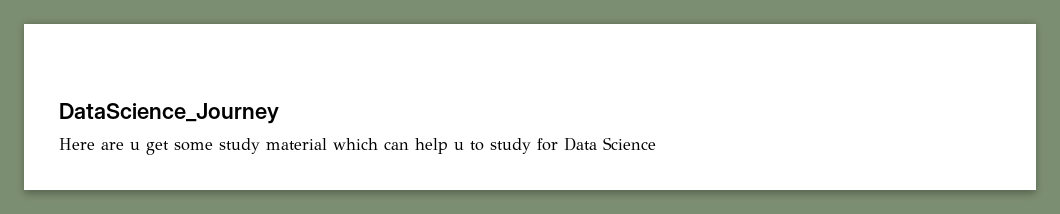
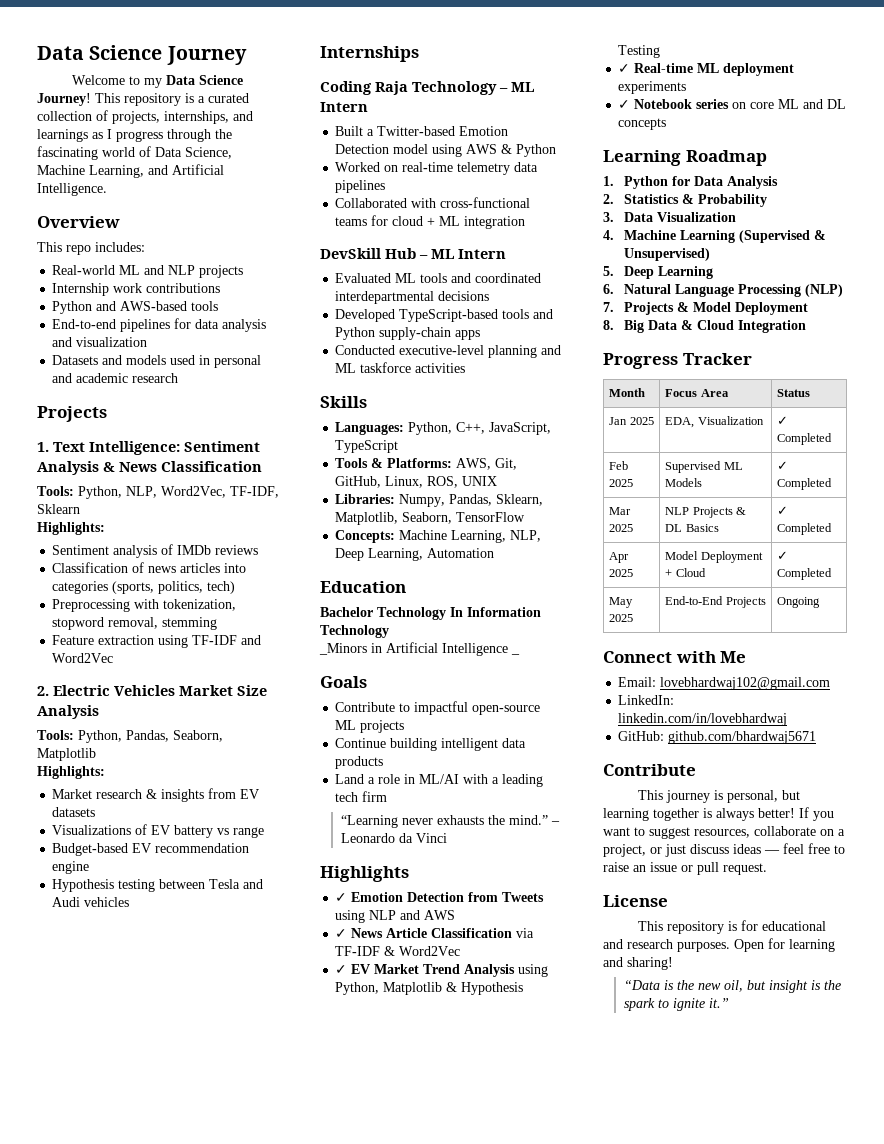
- DataScience_Journey
- Here are u get some study material which can help u to study for Data Science
+ Data Science Journey
+ Welcome to my Data Science Journey! This repository is a curated collection of projects, internships, and learnings as I progress through the fascinating world of Data Science, Machine Learning, and Artificial Intelligence.
+ Overview
+ This repo includes:
+ Real-world ML and NLP projects
+ Internship work contributions
+ Python and AWS-based tools
+ End-to-end pipelines for data analysis and visualization
+ Datasets and models used in personal and academic research
+ Projects
+ 1. Text Intelligence: Sentiment Analysis & News Classification
+ Tools: Python, NLP, Word2Vec, TF-IDF, Sklearn
+ Highlights:
+ Sentiment analysis of IMDb reviews
+ Classification of news articles into categories (sports, politics, tech)
+ Preprocessing with tokenization, stopword removal, stemming
+ Feature extraction using TF-IDF and Word2Vec
+ 2. Electric Vehicles Market Size Analysis
+ Tools: Python, Pandas, Seaborn, Matplotlib
+ Highlights:
+ Market research & insights from EV datasets
+ Visualizations of EV battery vs range
+ Budget-based EV recommendation engine
+ Hypothesis testing between Tesla and Audi vehicles
+ Internships
+ Coding Raja Technology – ML Intern
+ Built a Twitter-based Emotion Detection model using AWS & Python
+ Worked on real-time telemetry data pipelines
+ Collaborated with cross-functional teams for cloud + ML integration
+ DevSkill Hub – ML Intern
+ Evaluated ML tools and coordinated interdepartmental decisions
+ Developed TypeScript-based tools and Python supply-chain apps
+ Conducted executive-level planning and ML taskforce activities
+ Skills
+ Languages: Python, C++, JavaScript, TypeScript
+ Tools & Platforms: AWS, Git, GitHub, Linux, ROS, UNIX
+ Libraries: Numpy, Pandas, Sklearn, Matplotlib, Seaborn, TensorFlow
+ Concepts: Machine Learning, NLP, Deep Learning, Automation
+ Education
+ Bachelor Technology In Information Technology
+ _Minors in Artificial Intelligence _
+ Goals
+ Contribute to impactful open-source ML projects
+ Continue building intelligent data products
+ Land a role in ML/AI with a leading tech firm
+ “Learning never exhausts the mind.” – Leonardo da Vinci
+ Highlights
+ ✓ Emotion Detection from Tweets using NLP and AWS
+ ✓ News Article Classification via TF-IDF & Word2Vec
+ ✓ EV Market Trend Analysis using Python, Matplotlib & Hypothesis Testing
+ ✓ Real-time ML deployment experiments
+ ✓ Notebook series on core ML and DL concepts
+ Learning Roadmap
+ 1. Python for Data Analysis
+ 2. Statistics & Probability
+ 3. Data Visualization
+ 4. Machine Learning (Supervised & Unsupervised)
+ 5. Deep Learning
+ 6. Natural Language Processing (NLP)
+ 7. Projects & Model Deployment
+ 8. Big Data & Cloud Integration
+ Progress Tracker
+ Month | Focus Area | Status
+ Jan 2025 | EDA, Visualization | ✓ Completed
+ Feb 2025 | Supervised ML Models | ✓ Completed
+ Mar 2025 | NLP Projects & DL Basics | ✓ Completed
+ Apr 2025 | Model Deployment + Cloud | ✓ Completed
+ May 2025 | End-to-End Projects | Ongoing
+ Connect with Me
+ Email: lovebhardwaj102@gmail.com
+ LinkedIn: linkedin.com/in/lovebhardwaj
+ GitHub: github.com/bhardwaj5671
+ Contribute
+ This journey is personal, but learning together is always better! If you want to suggest resources, collaborate on a project, or just discuss ideas — feel free to raise an issue or pull request.
+ License
+ This repository is for educational and research purposes. Open for learning and sharing!
+ “Data is the new oil, but insight is the spark to ignite it.”

